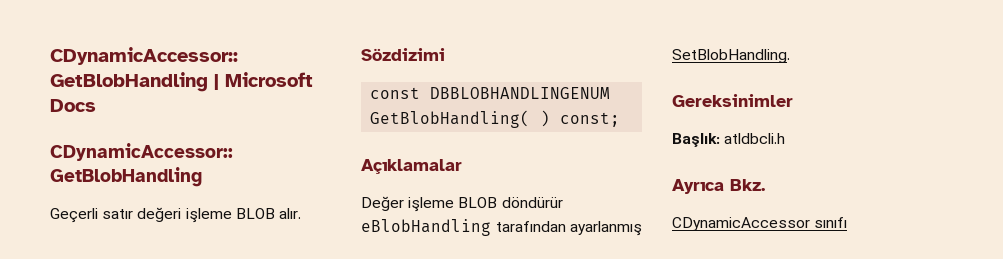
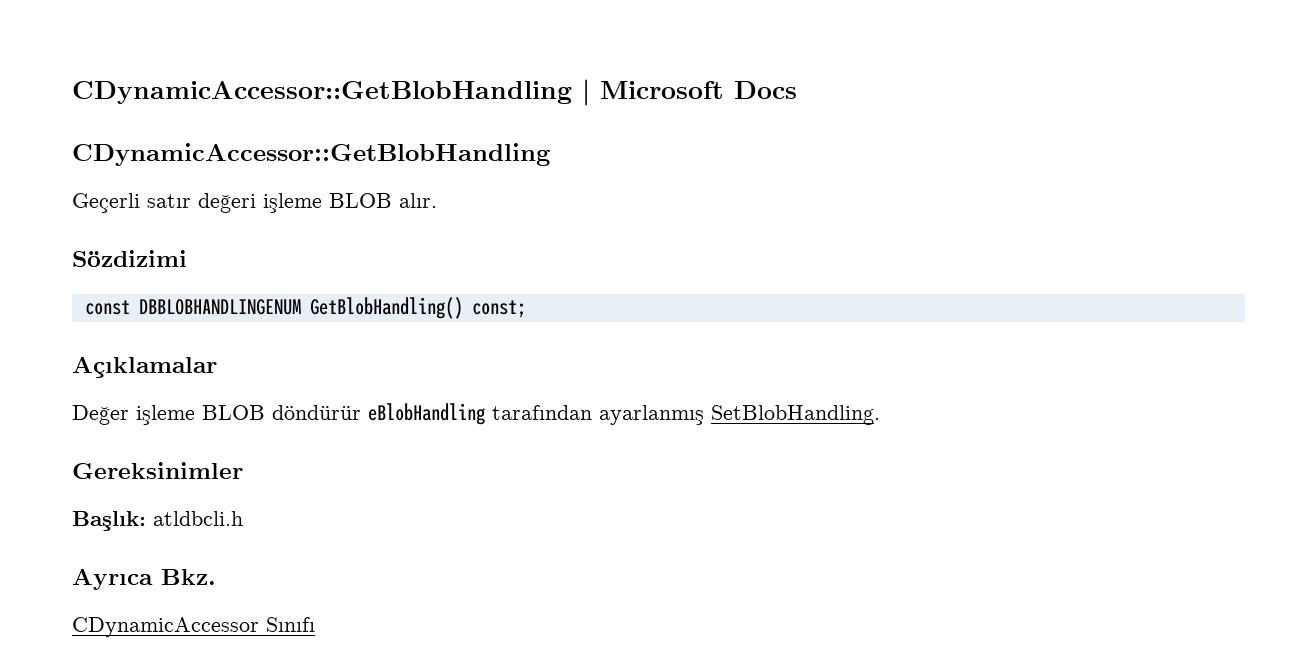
- const DBBLOBHANDLINGENUM GetBlobHandling( ) const;
+ const DBBLOBHANDLINGENUM GetBlobHandling() const;
- CDynamicAccessor sınıfı
+ CDynamicAccessor Sınıfı

